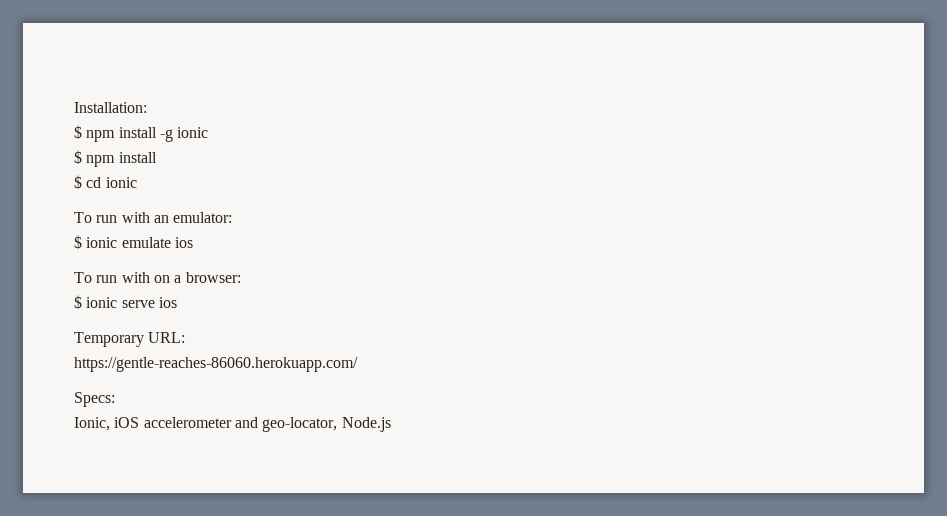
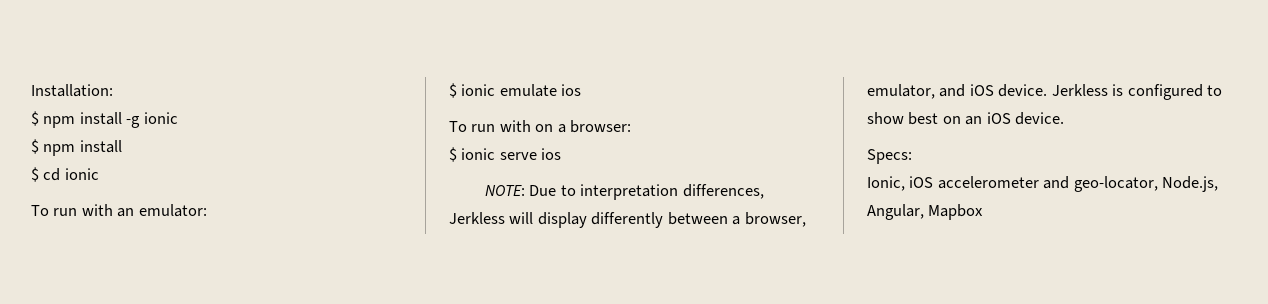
- Temporary URL:
- https://gentle-reaches-86060.herokuapp.com/
+ NOTE: Due to interpretation differences, Jerkless will display differently between a browser, emulator, and iOS device. Jerkless is configured to show best on an iOS device.
- Ionic, iOS accelerometer and geo-locator, Node.js
+ Ionic, iOS accelerometer and geo-locator, Node.js, Angular, Mapbox

